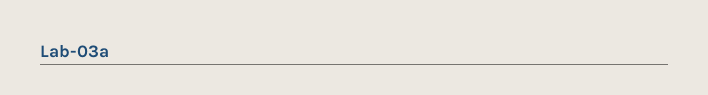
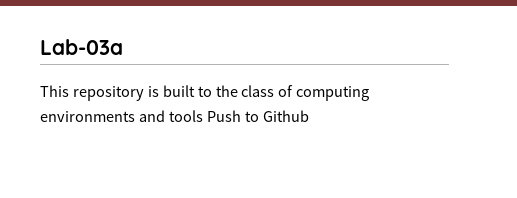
+ This repository is built to the class of computing environments and tools Push to Github

